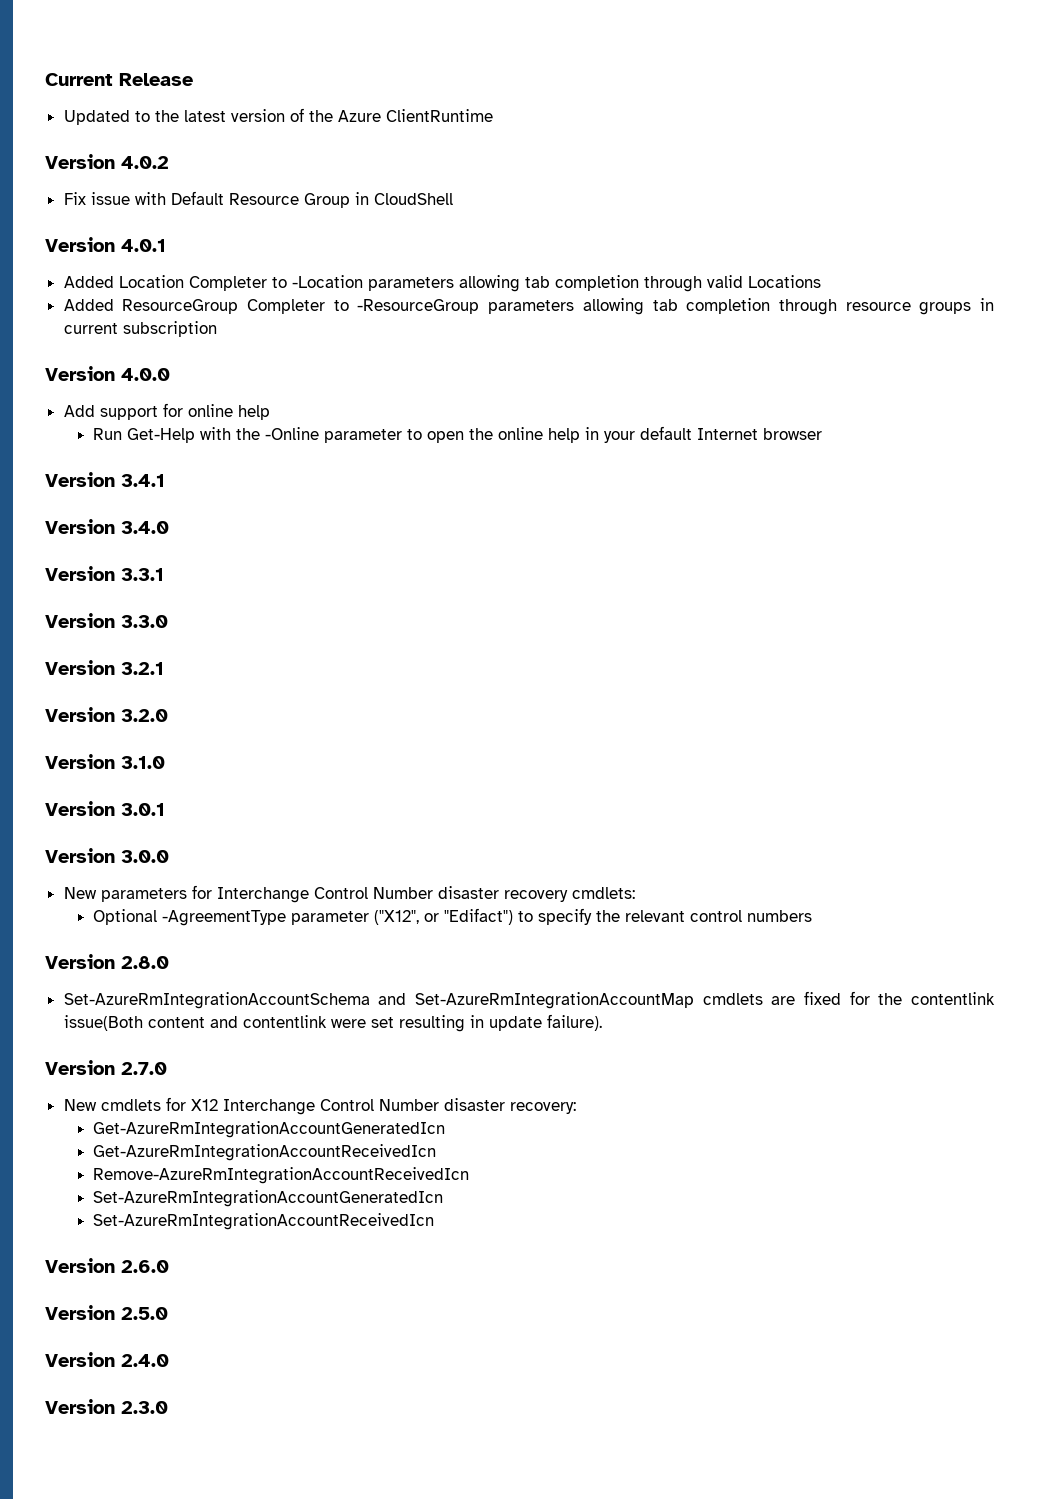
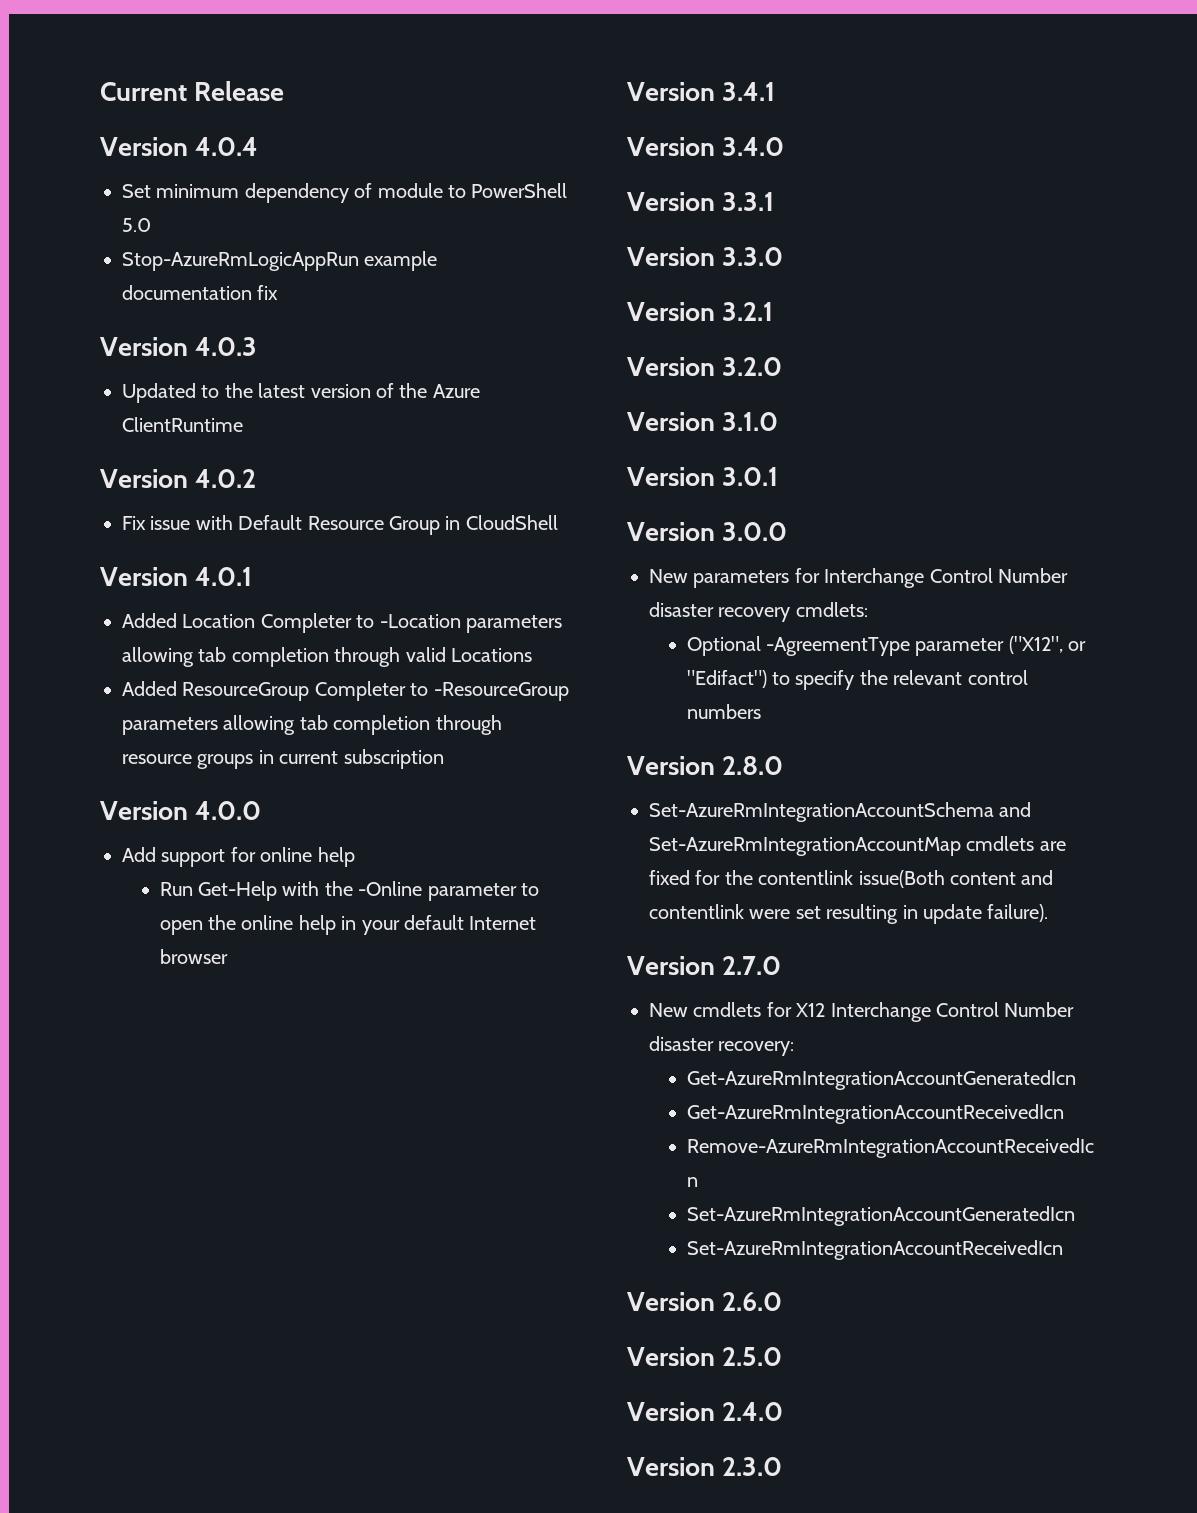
+ Version 4.0.4
+ Set minimum dependency of module to PowerShell 5.0
+ Stop-AzureRmLogicAppRun example documentation fix
+ Version 4.0.3

